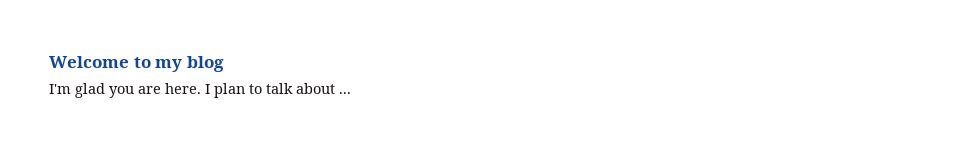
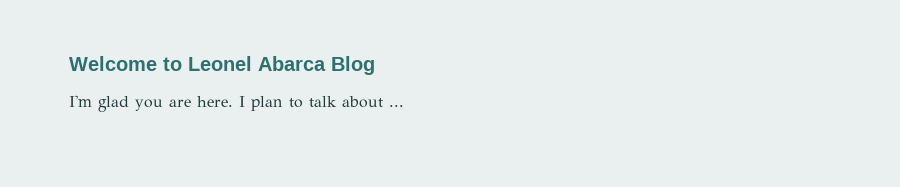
- Welcome to my blog
+ Welcome to Leonel Abarca Blog

